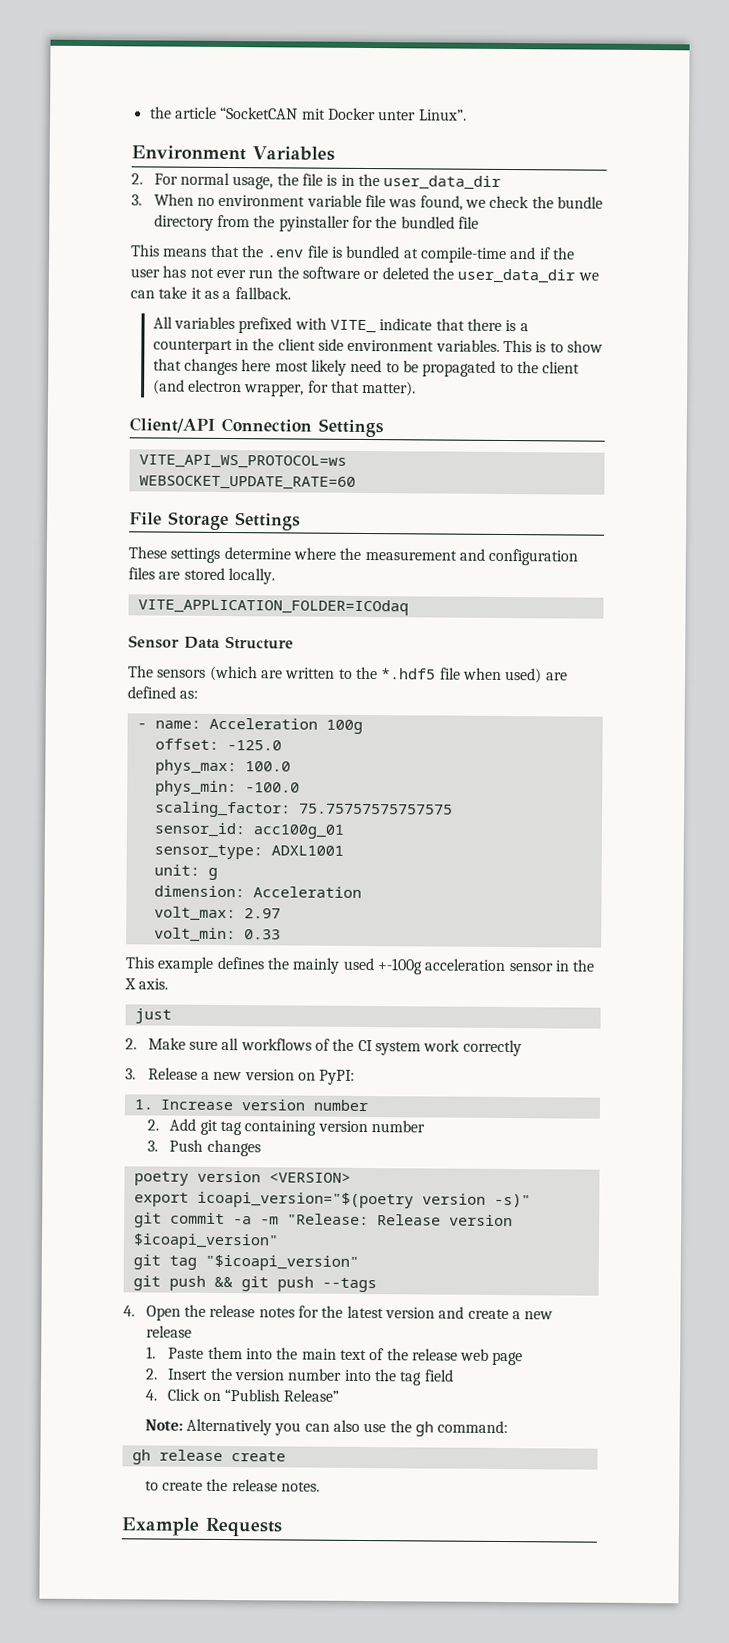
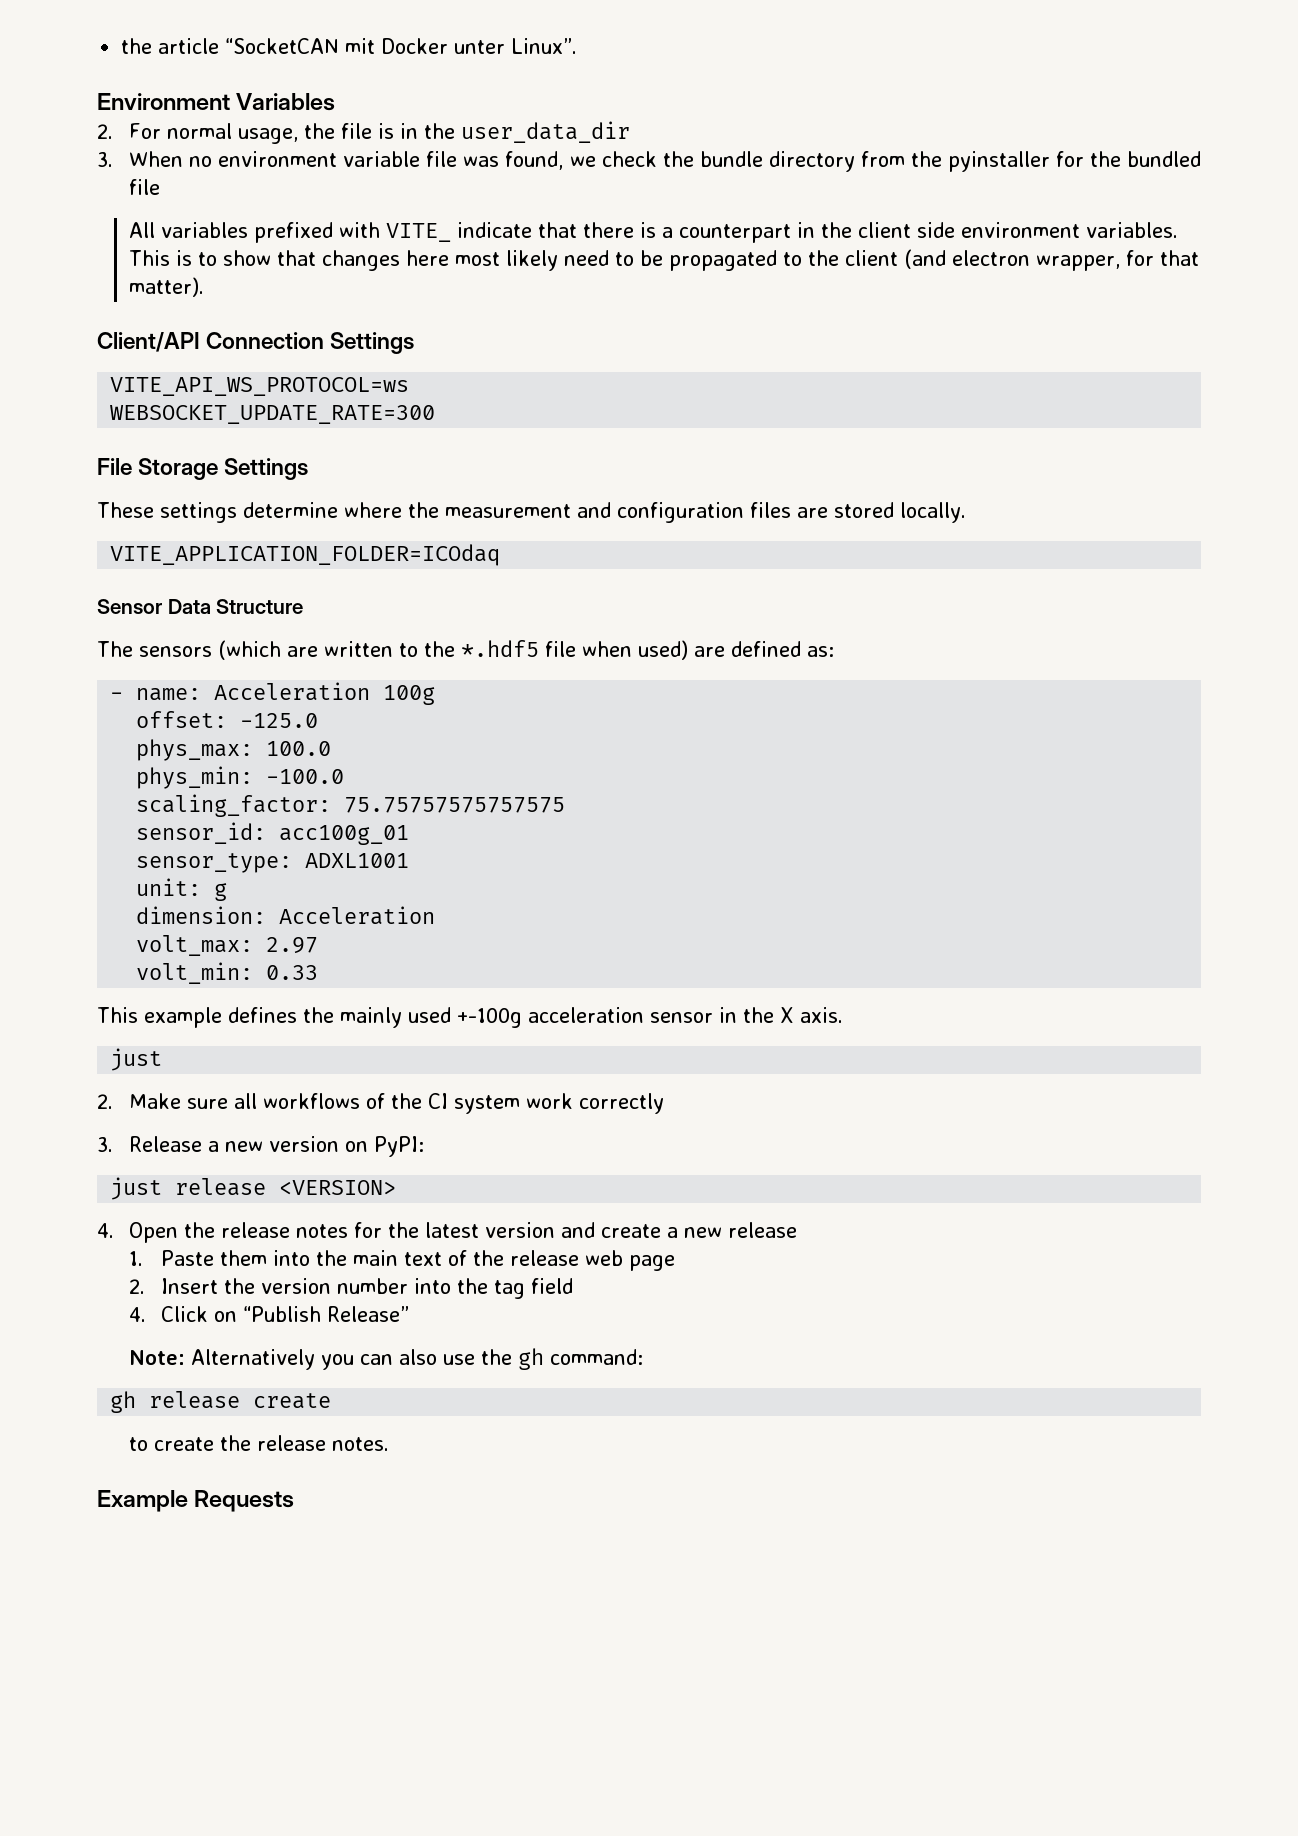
- This means that the .env file is bundled at compile-time and if the user has not ever run the software or deleted the user_data_dir we can take it as a fallback.
- WEBSOCKET_UPDATE_RATE=60
+ WEBSOCKET_UPDATE_RATE=300
- 1. Increase version number
- 2. Add git tag containing version number
- 3. Push changes
- poetry version <VERSION>
- export icoapi_version="$(poetry version -s)"
- git commit -a -m "Release: Release version $icoapi_version"
- git tag "$icoapi_version"
- git push && git push --tags
+ just release <VERSION>

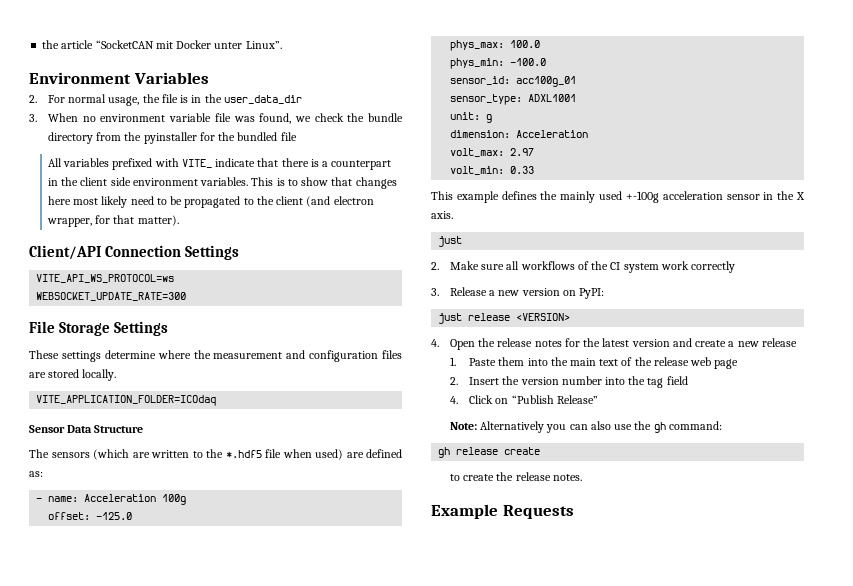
- scaling_factor: 75.75757575757575

